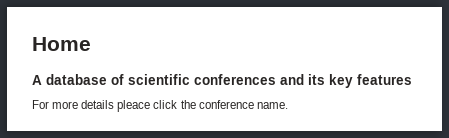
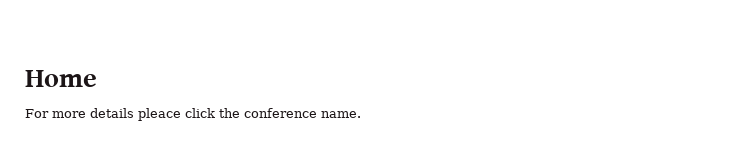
- A database of scientific conferences and its key features

